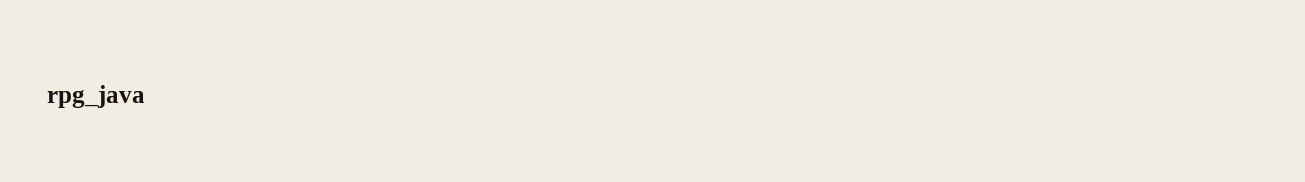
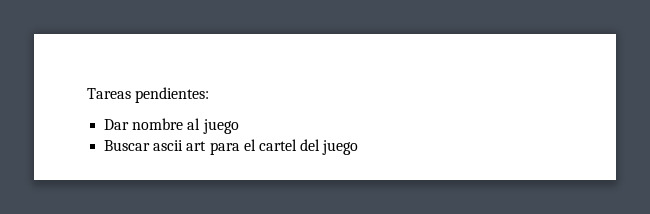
- rpg_java
+ Tareas pendientes:
+ Dar nombre al juego
+ Buscar ascii art para el cartel del juego

